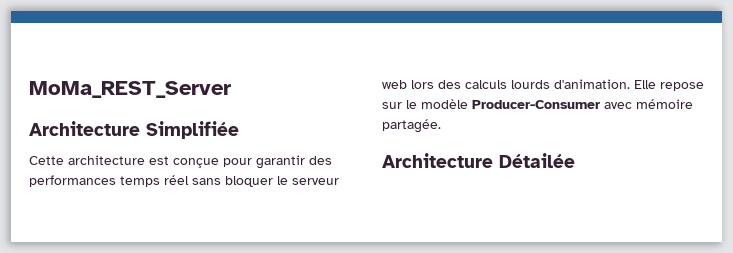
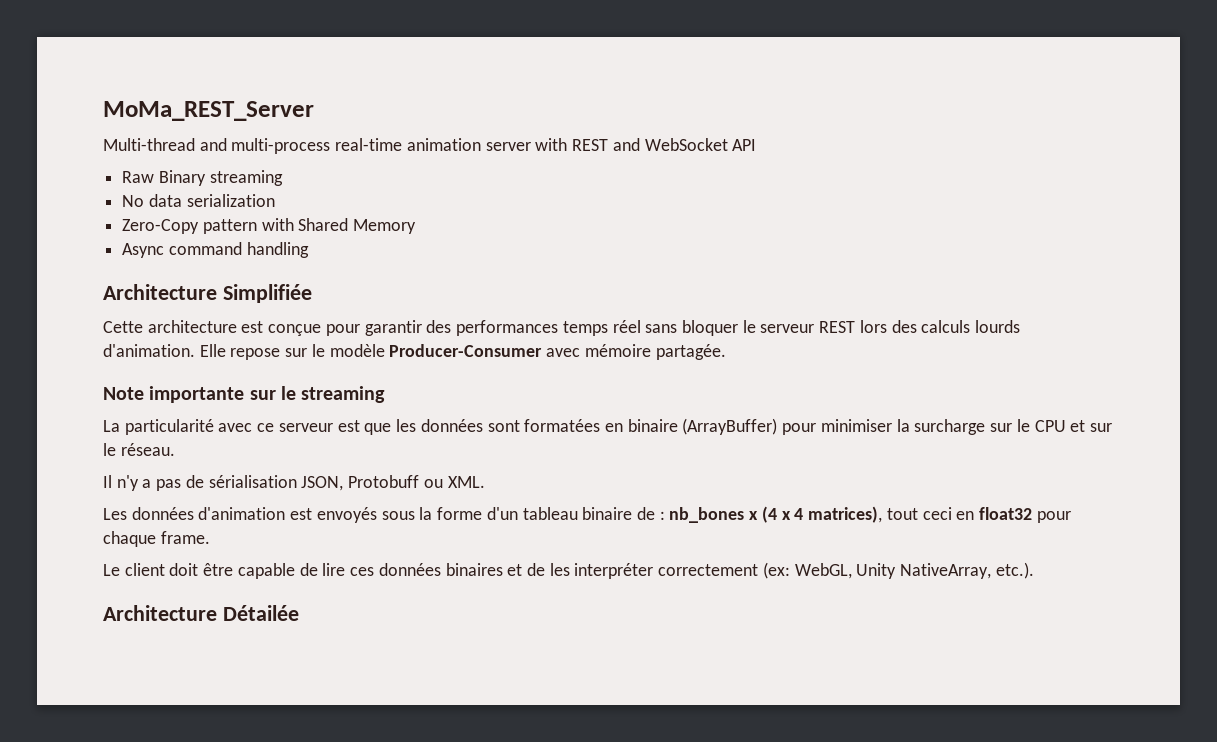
+ Multi-thread and multi-process real-time animation server with REST and WebSocket API
+ Raw Binary streaming
+ No data serialization
+ Zero-Copy pattern with Shared Memory
+ Async command handling
- Cette architecture est conçue pour garantir des performances temps réel sans bloquer le serveur web lors des calculs lourds d'animation.
+ Cette architecture est conçue pour garantir des performances temps réel sans bloquer le serveur REST lors des calculs lourds d'animation.
+ Note importante sur le streaming
+ La particularité avec ce serveur est que les données sont formatées en binaire (ArrayBuffer) pour minimiser la surcharge sur le CPU et sur le réseau.
+ Il n'y a pas de sérialisation JSON, Protobuff ou XML.
+ Les données d'animation est envoyés sous la forme d'un tableau binaire de : nb_bones x (4 x 4 matrices), tout ceci en float32 pour chaque frame.
+ Le client doit être capable de lire ces données binaires et de les interpréter correctement (ex: WebGL, Unity NativeArray, etc.).

